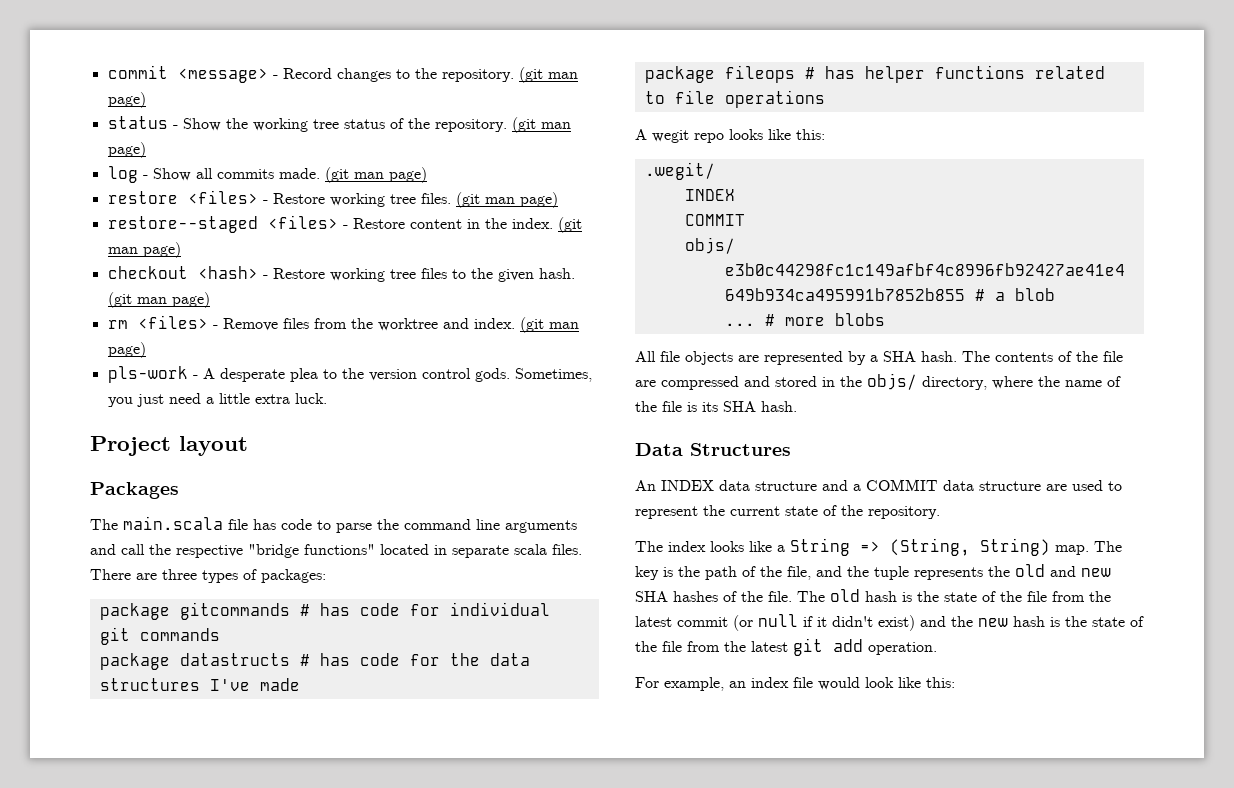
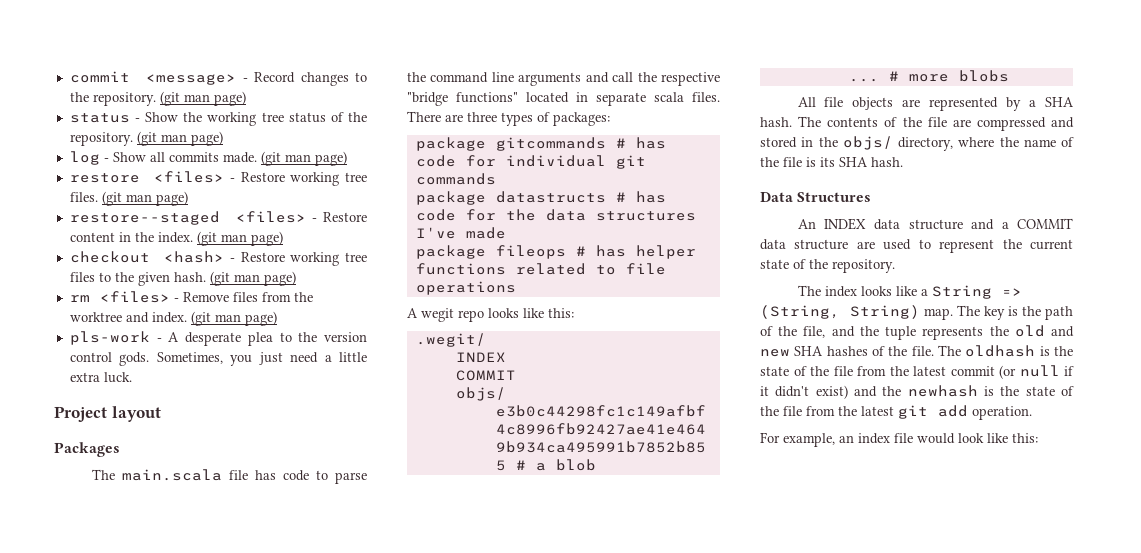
- The old hash is the state of the file from the latest commit (or null if it didn't exist) and the new hash is the state of the file from the latest git add operation.
+ The oldhash is the state of the file from the latest commit (or null if it didn't exist) and the newhash is the state of the file from the latest git add operation.

